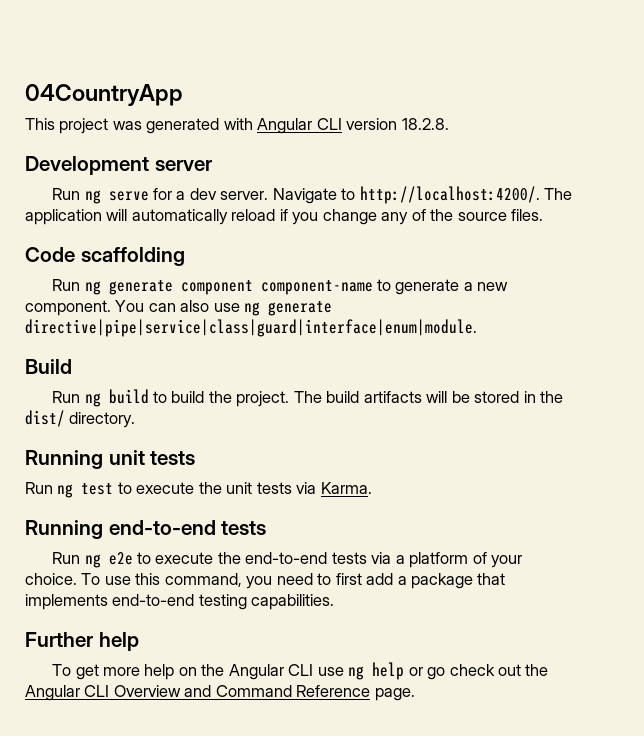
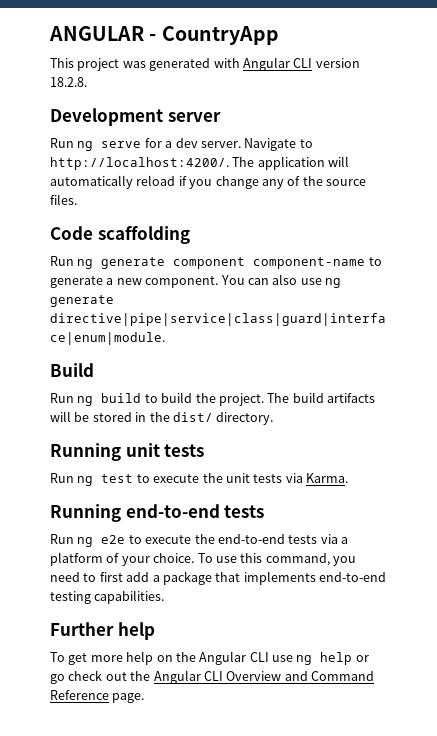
- 04CountryApp
+ ANGULAR - CountryApp

